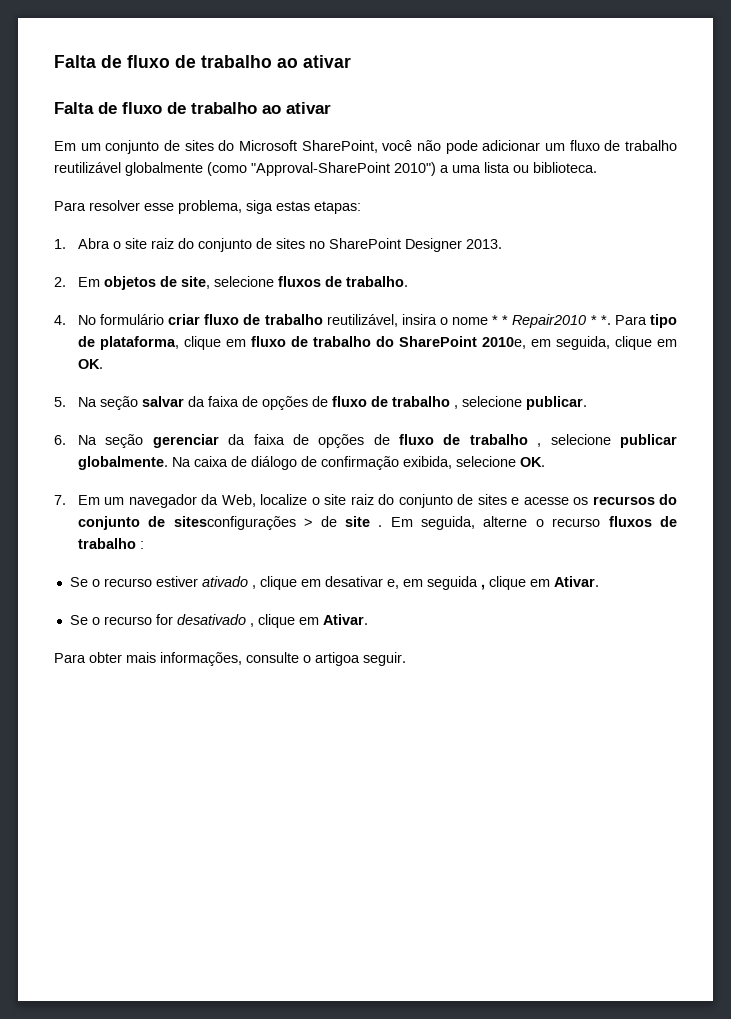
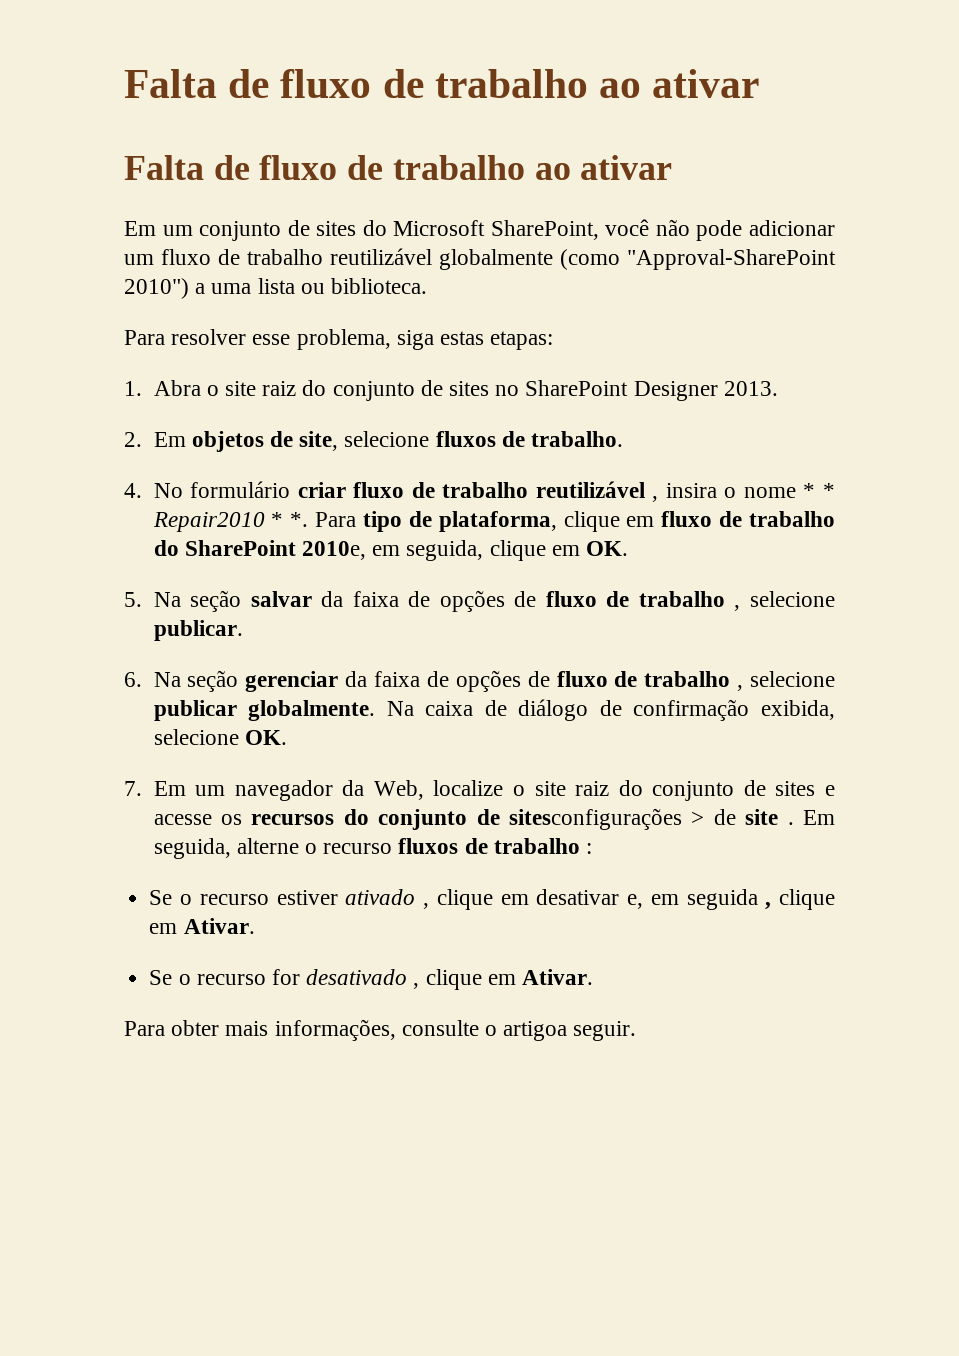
- 4. No formulário criar fluxo de trabalho reutilizável, insira o nome * * Repair2010 * *.
+ 4. No formulário criar fluxo de trabalho reutilizável , insira o nome * * Repair2010 * *.

